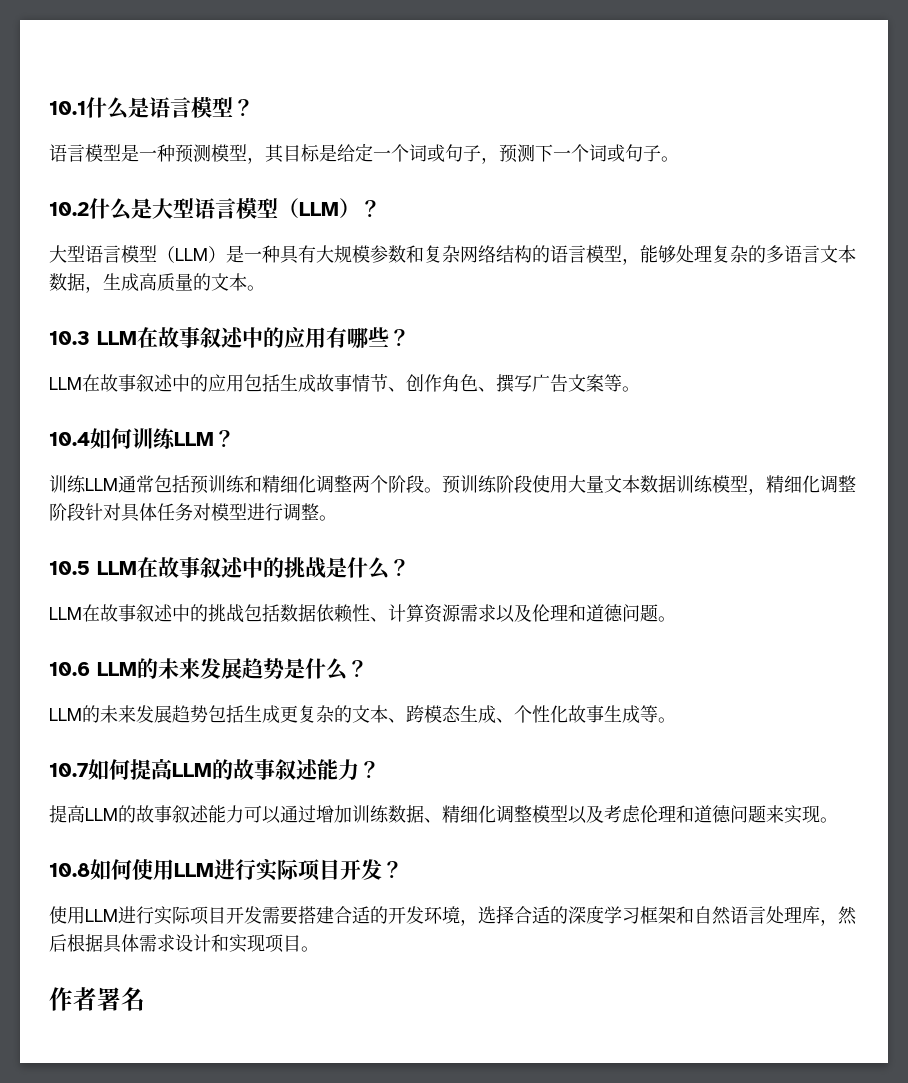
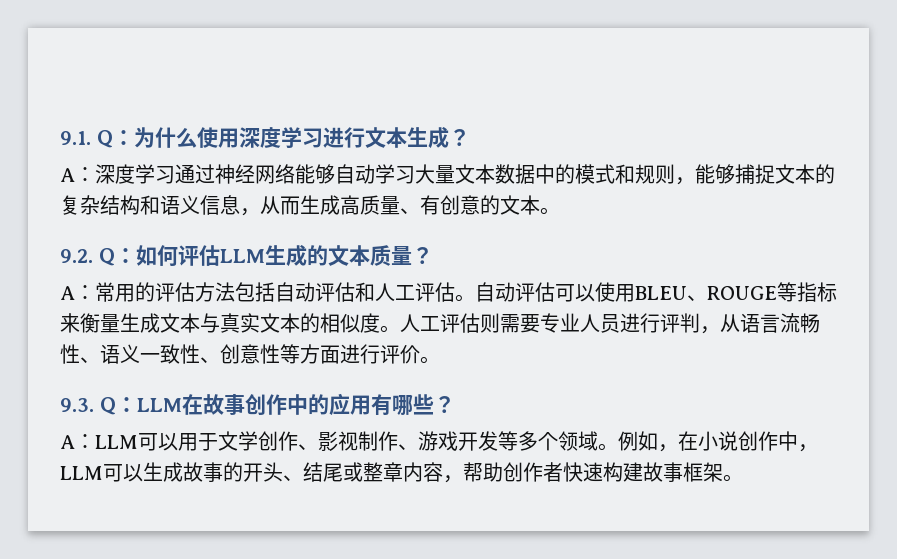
- 10.1什么是语言模型？
- 语言模型是一种预测模型，其目标是给定一个词或句子，预测下一个词或句子。
- 10.2什么是大型语言模型（LLM）？
- 大型语言模型（LLM）是一种具有大规模参数和复杂网络结构的语言模型，能够处理复杂的多语言文本数据，生成高质量的文本。
+ 9.1. Q：为什么使用深度学习进行文本生成？
+ A：深度学习通过神经网络能够自动学习大量文本数据中的模式和规则，能够捕捉文本的复杂结构和语义信息，从而生成高质量、有创意的文本。
- 10.3 LLM在故事叙述中的应用有哪些？
+ 9.2. Q：如何评估LLM生成的文本质量？
+ A：常用的评估方法包括自动评估和人工评估。自动评估可以使用BLEU、ROUGE等指标来衡量生成文本与真实文本的相似度。人工评估则需要专业人员进行评判，从语言流畅性、语义一致性、创意性等方面进行评价。
+ 9.3. Q：LLM在故事创作中的应用有哪些？
- LLM在故事叙述中的应用包括生成故事情节、创作角色、撰写广告文案等。
- 10.4如何训练LLM？
- 训练LLM通常包括预训练和精细化调整两个阶段。预训练阶段使用大量文本数据训练模型，精细化调整阶段针对具体任务对模型进行调整。
- 10.5 LLM在故事叙述中的挑战是什么？
- LLM在故事叙述中的挑战包括数据依赖性、计算资源需求以及伦理和道德问题。
- 10.6 LLM的未来发展趋势是什么？
- LLM的未来发展趋势包括生成更复杂的文本、跨模态生成、个性化故事生成等。
- 10.7如何提高LLM的故事叙述能力？
- 提高LLM的故事叙述能力可以通过增加训练数据、精细化调整模型以及考虑伦理和道德问题来实现。
- 10.8如何使用LLM进行实际项目开发？
- 使用LLM进行实际项目开发需要搭建合适的开发环境，选择合适的深度学习框架和自然语言处理库，然后根据具体需求设计和实现项目。
- 作者署名
+ A：LLM可以用于文学创作、影视制作、游戏开发等多个领域。例如，在小说创作中，LLM可以生成故事的开头、结尾或整章内容，帮助创作者快速构建故事框架。

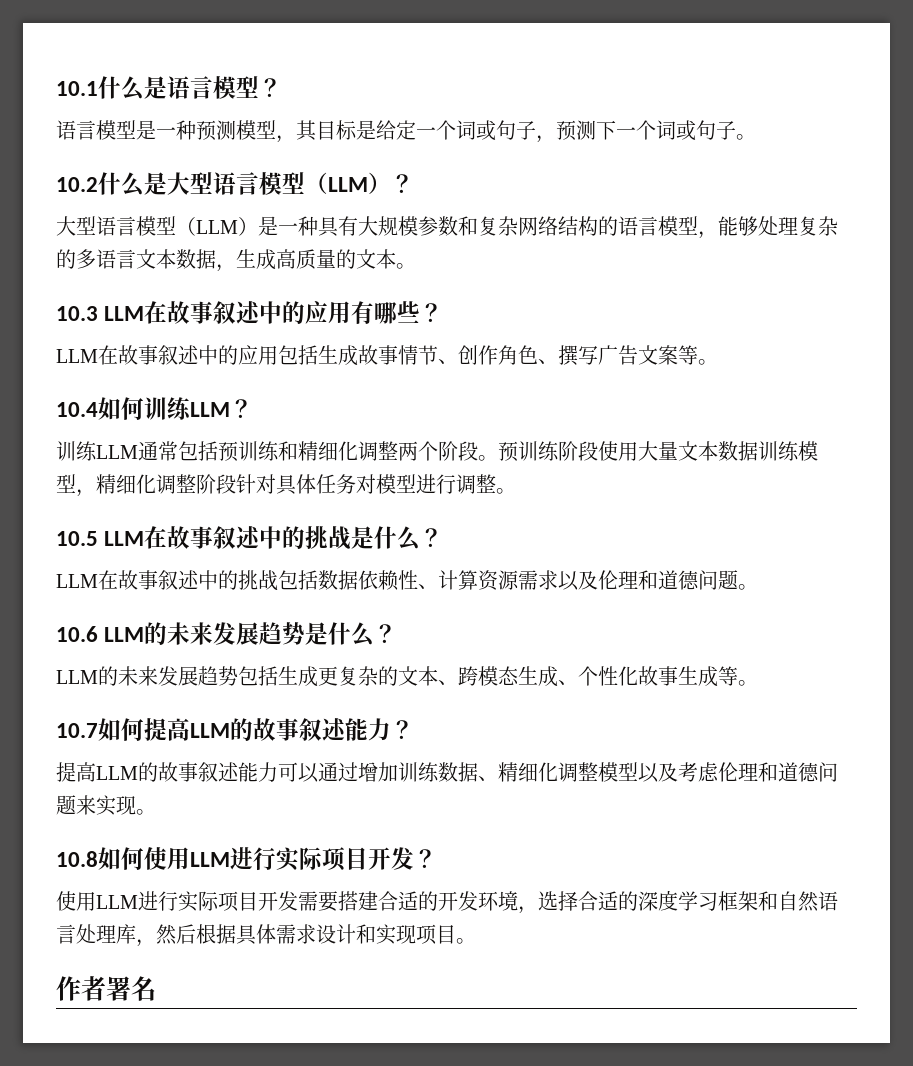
- 9.1. Q：为什么使用深度学习进行文本生成？
- A：深度学习通过神经网络能够自动学习大量文本数据中的模式和规则，能够捕捉文本的复杂结构和语义信息，从而生成高质量、有创意的文本。
+ 10.1什么是语言模型？
+ 语言模型是一种预测模型，其目标是给定一个词或句子，预测下一个词或句子。
+ 10.2什么是大型语言模型（LLM）？
+ 大型语言模型（LLM）是一种具有大规模参数和复杂网络结构的语言模型，能够处理复杂的多语言文本数据，生成高质量的文本。
- 9.2. Q：如何评估LLM生成的文本质量？
- A：常用的评估方法包括自动评估和人工评估。自动评估可以使用BLEU、ROUGE等指标来衡量生成文本与真实文本的相似度。人工评估则需要专业人员进行评判，从语言流畅性、语义一致性、创意性等方面进行评价。
- 9.3. Q：LLM在故事创作中的应用有哪些？
+ 10.3 LLM在故事叙述中的应用有哪些？
- A：LLM可以用于文学创作、影视制作、游戏开发等多个领域。例如，在小说创作中，LLM可以生成故事的开头、结尾或整章内容，帮助创作者快速构建故事框架。
+ LLM在故事叙述中的应用包括生成故事情节、创作角色、撰写广告文案等。
+ 10.4如何训练LLM？
+ 训练LLM通常包括预训练和精细化调整两个阶段。预训练阶段使用大量文本数据训练模型，精细化调整阶段针对具体任务对模型进行调整。
+ 10.5 LLM在故事叙述中的挑战是什么？
+ LLM在故事叙述中的挑战包括数据依赖性、计算资源需求以及伦理和道德问题。
+ 10.6 LLM的未来发展趋势是什么？
+ LLM的未来发展趋势包括生成更复杂的文本、跨模态生成、个性化故事生成等。
+ 10.7如何提高LLM的故事叙述能力？
+ 提高LLM的故事叙述能力可以通过增加训练数据、精细化调整模型以及考虑伦理和道德问题来实现。
+ 10.8如何使用LLM进行实际项目开发？
+ 使用LLM进行实际项目开发需要搭建合适的开发环境，选择合适的深度学习框架和自然语言处理库，然后根据具体需求设计和实现项目。
+ 作者署名

